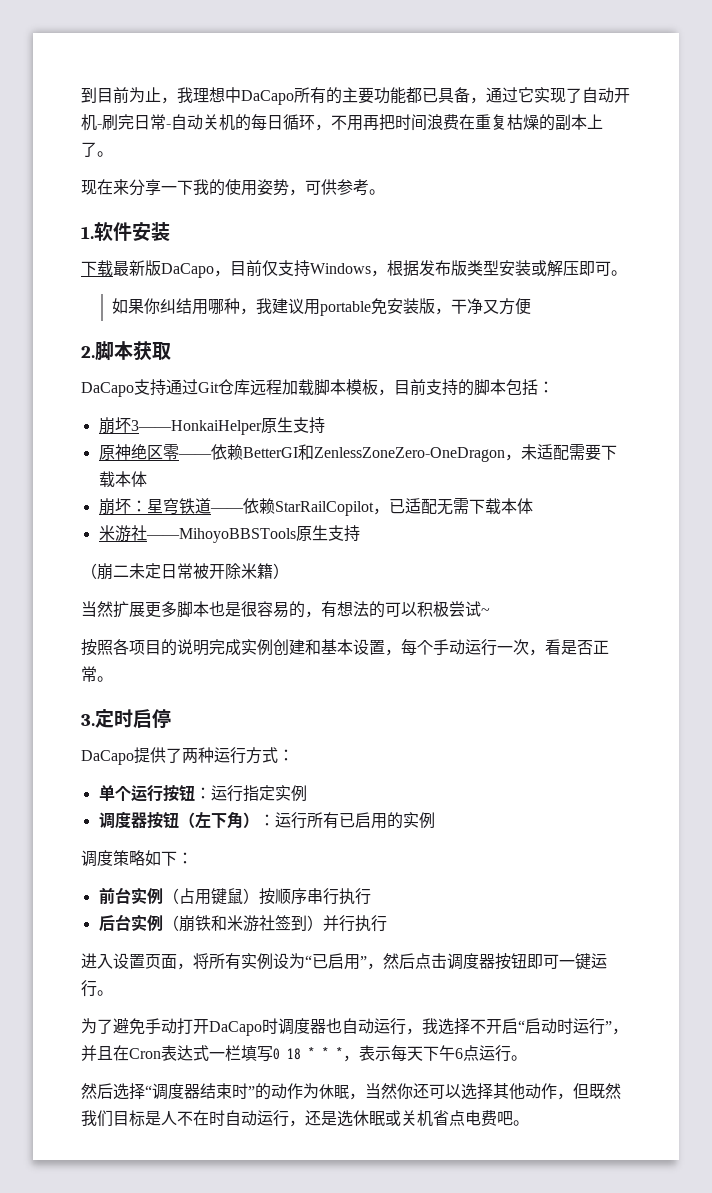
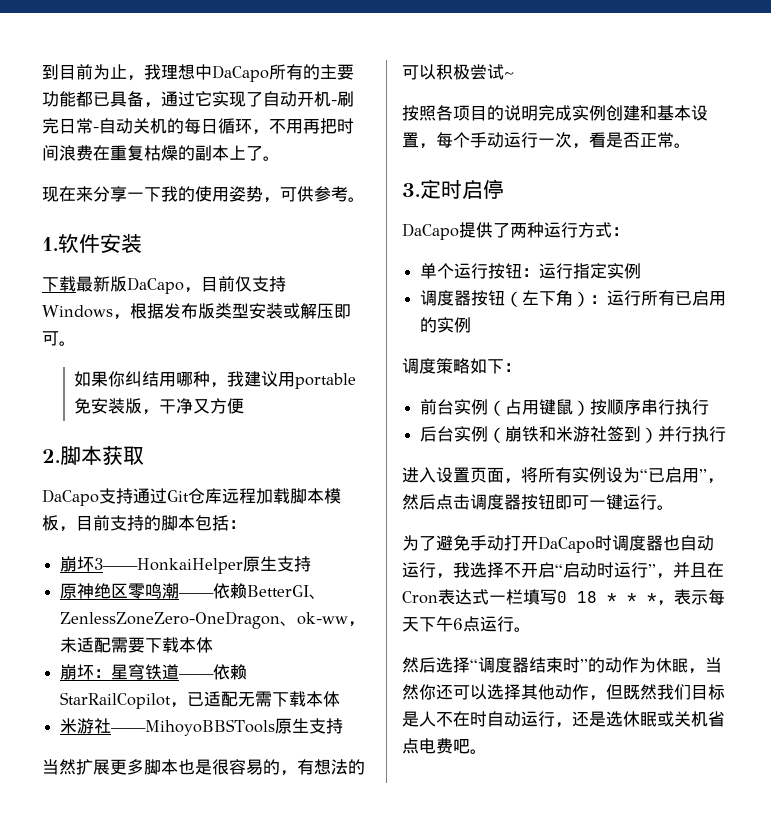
- 原神绝区零——依赖BetterGI和ZenlessZoneZero-OneDragon，未适配需要下载本体
+ 原神绝区零鸣潮——依赖BetterGI、ZenlessZoneZero-OneDragon、ok-ww，未适配需要下载本体
- （崩二未定日常被开除米籍）

